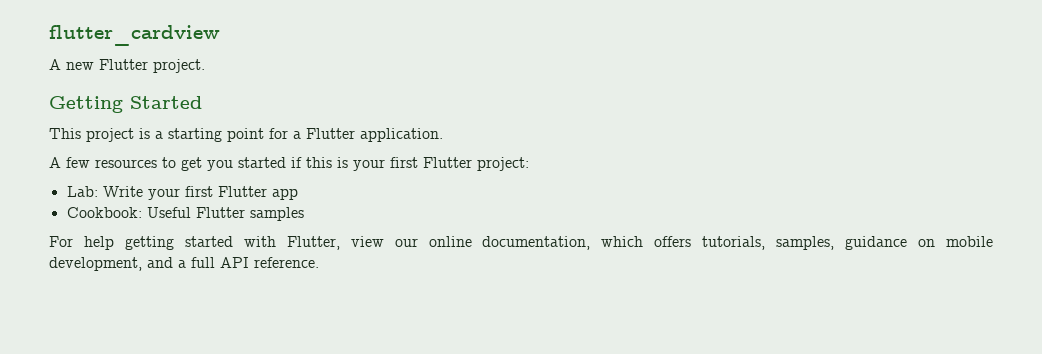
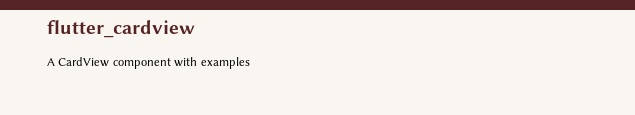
- A new Flutter project.
- Getting Started
- This project is a starting point for a Flutter application.
- A few resources to get you started if this is your first Flutter project:
- Lab: Write your first Flutter app
- Cookbook: Useful Flutter samples
- For help getting started with Flutter, view our online documentation, which offers tutorials, samples, guidance on mobile development, and a full API reference.
+ A CardView component with examples

